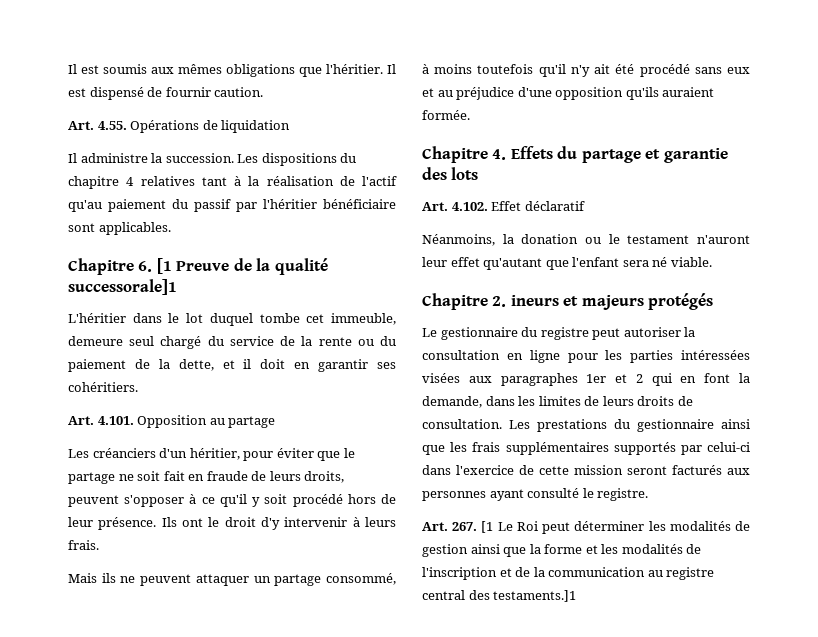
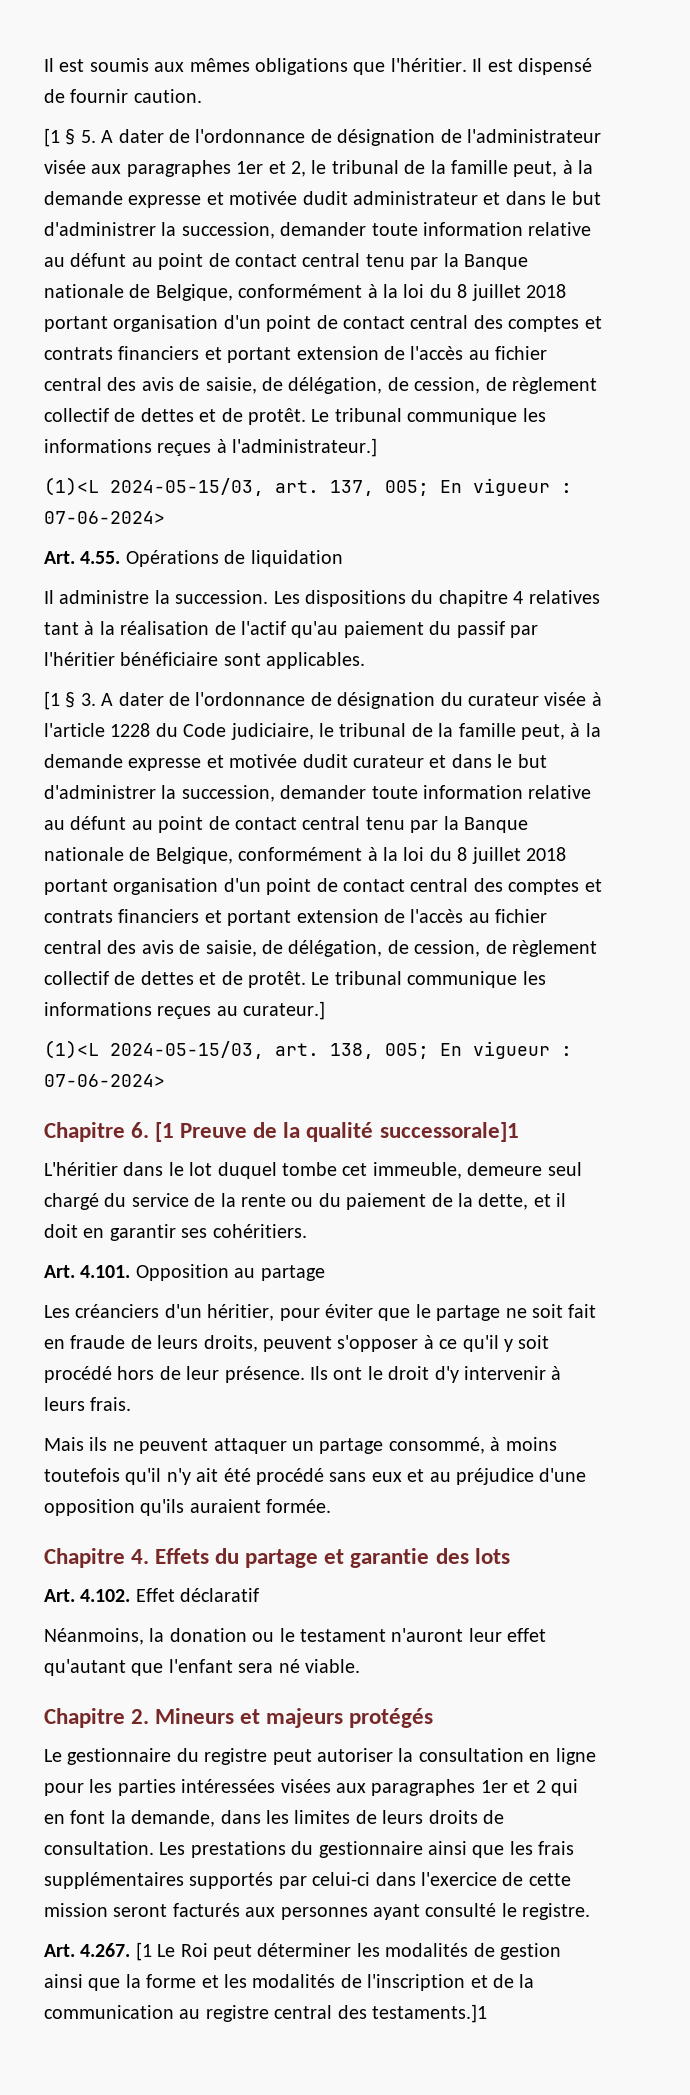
+ [1 § 5. A dater de l'ordonnance de désignation de l'administrateur visée aux paragraphes 1er et 2, le tribunal de la famille peut, à la demande expresse et motivée dudit administrateur et dans le but d'administrer la succession, demander toute information relative au défunt au point de contact central tenu par la Banque nationale de Belgique, conformément à la loi du 8 juillet 2018 portant organisation d'un point de contact central des comptes et contrats financiers et portant extension de l'accès au fichier central des avis de saisie, de délégation, de cession, de règlement collectif de dettes et de protêt. Le tribunal communique les informations reçues à l'administrateur.]
+ (1)<L 2024-05-15/03, art. 137, 005; En vigueur : 07-06-2024>
+ [1 § 3. A dater de l'ordonnance de désignation du curateur visée à l'article 1228 du Code judiciaire, le tribunal de la famille peut, à la demande expresse et motivée dudit curateur et dans le but d'administrer la succession, demander toute information relative au défunt au point de contact central tenu par la Banque nationale de Belgique, conformément à la loi du 8 juillet 2018 portant organisation d'un point de contact central des comptes et contrats financiers et portant extension de l'accès au fichier central des avis de saisie, de délégation, de cession, de règlement collectif de dettes et de protêt. Le tribunal communique les informations reçues au curateur.]
+ (1)<L 2024-05-15/03, art. 138, 005; En vigueur : 07-06-2024>
- Chapitre 2. ineurs et majeurs protégés
+ Chapitre 2. Mineurs et majeurs protégés
- Art. 267. [1 Le Roi peut déterminer les modalités de gestion ainsi que la forme et les modalités de l'inscription et de la communication au registre central des testaments.]1
+ Art. 4.267. [1 Le Roi peut déterminer les modalités de gestion ainsi que la forme et les modalités de l'inscription et de la communication au registre central des testaments.]1

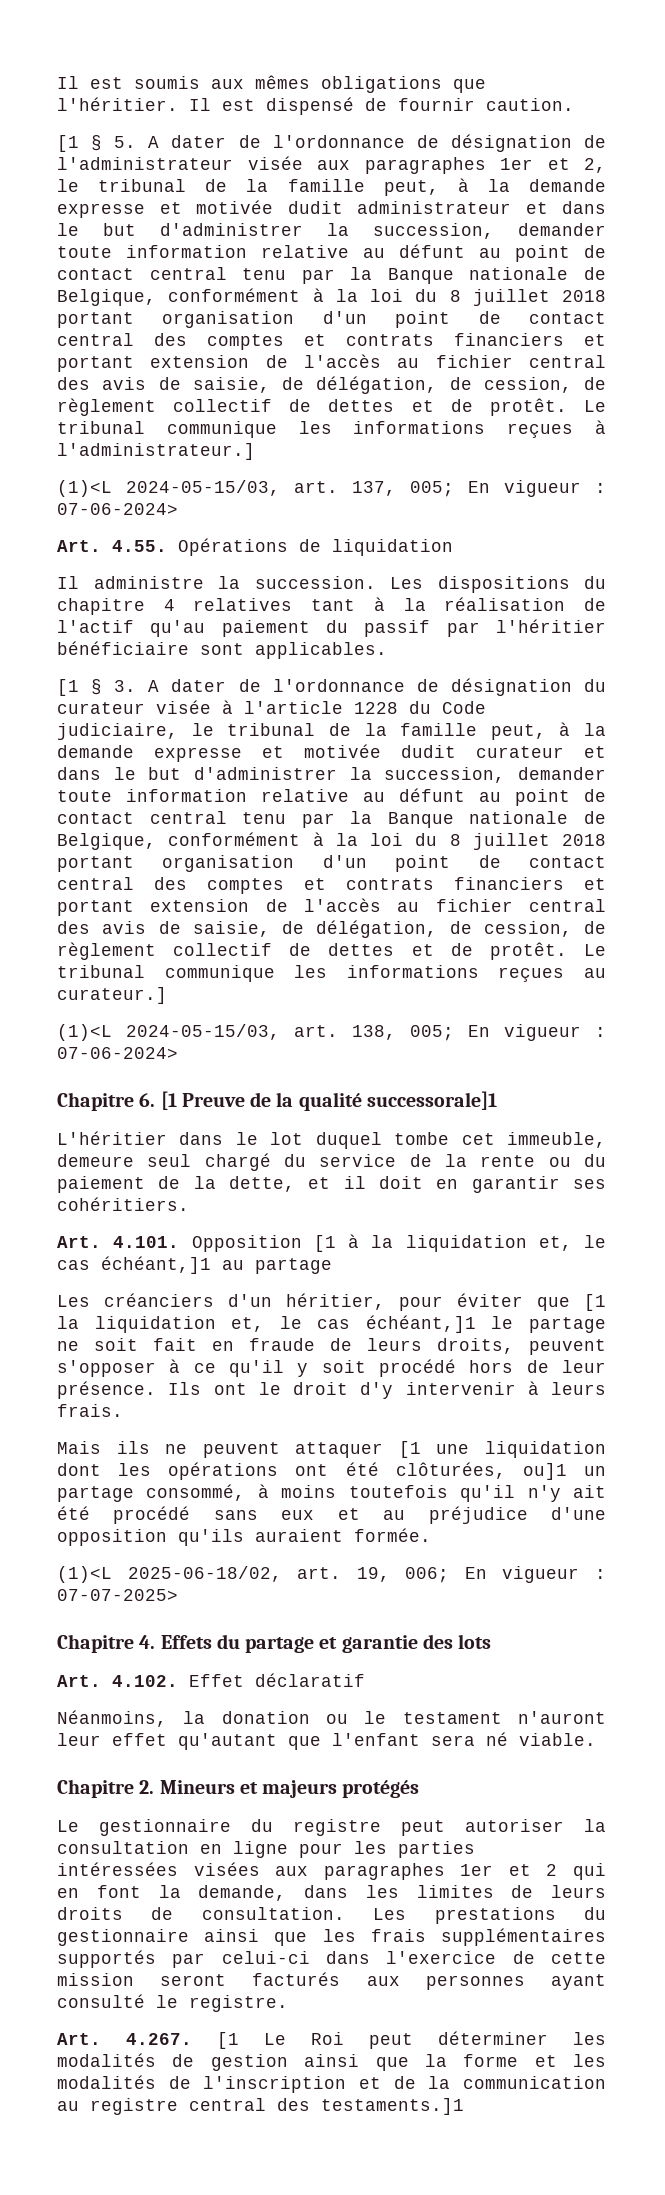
- Art. 4.101. Opposition au partage
+ Art. 4.101. Opposition [1 à la liquidation et, le cas échéant,]1 au partage
- Les créanciers d'un héritier, pour éviter que le partage ne soit fait en fraude de leurs droits, peuvent s'opposer à ce qu'il y soit procédé hors de leur présence.
+ Les créanciers d'un héritier, pour éviter que [1 la liquidation et, le cas échéant,]1 le partage ne soit fait en fraude de leurs droits, peuvent s'opposer à ce qu'il y soit procédé hors de leur présence.
- Mais ils ne peuvent attaquer un partage consommé, à moins toutefois qu'il n'y ait été procédé sans eux et au préjudice d'une opposition qu'ils auraient formée.
+ Mais ils ne peuvent attaquer [1 une liquidation dont les opérations ont été clôturées, ou]1 un partage consommé, à moins toutefois qu'il n'y ait été procédé sans eux et au préjudice d'une opposition qu'ils auraient formée.
+ (1)<L 2025-06-18/02, art. 19, 006; En vigueur : 07-07-2025>

